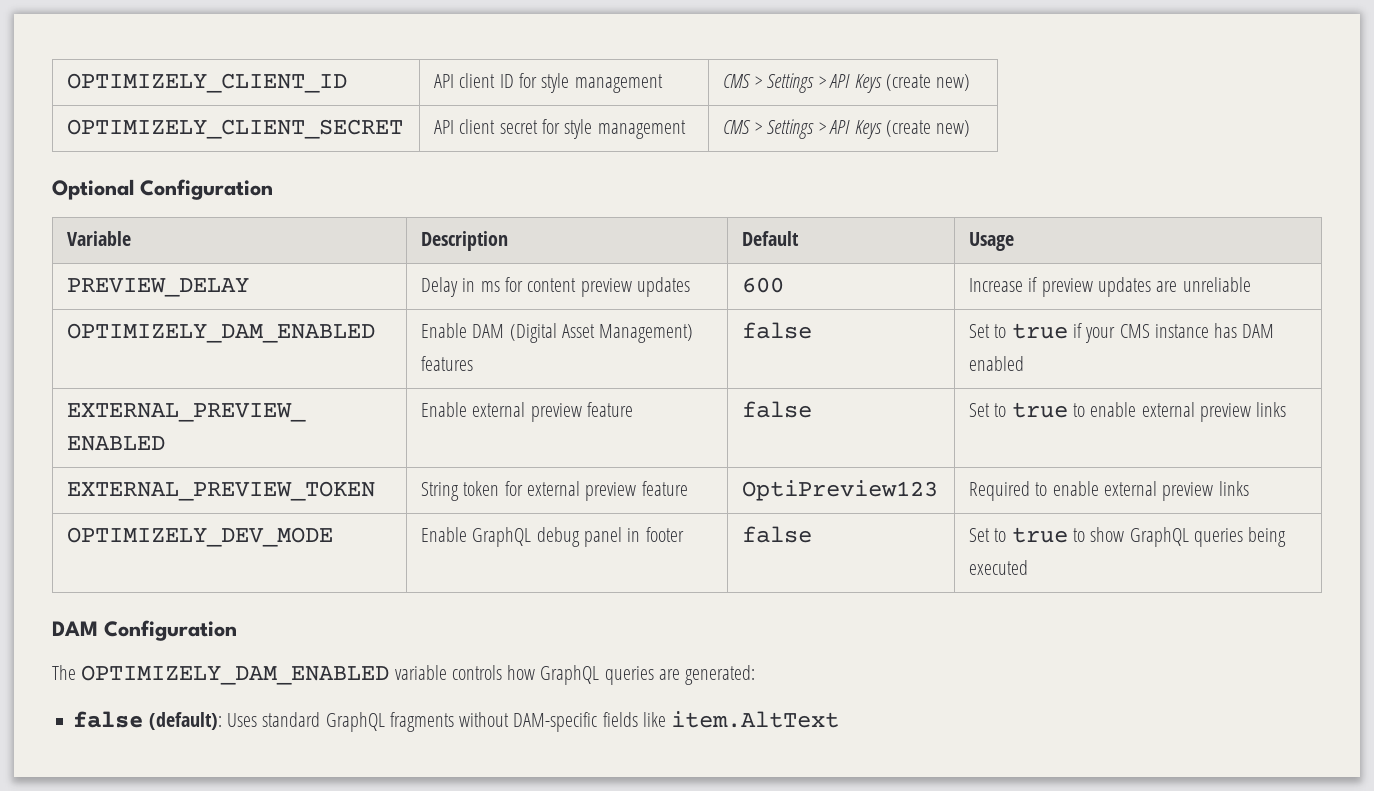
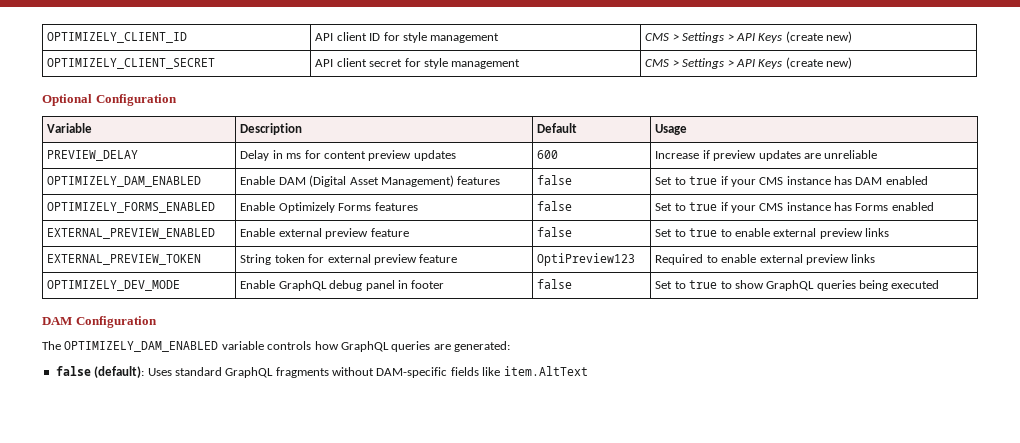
+ OPTIMIZELY_FORMS_ENABLED | Enable Optimizely Forms features | false | Set to true if your CMS instance has Forms enabled

